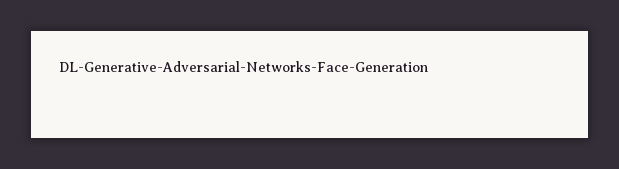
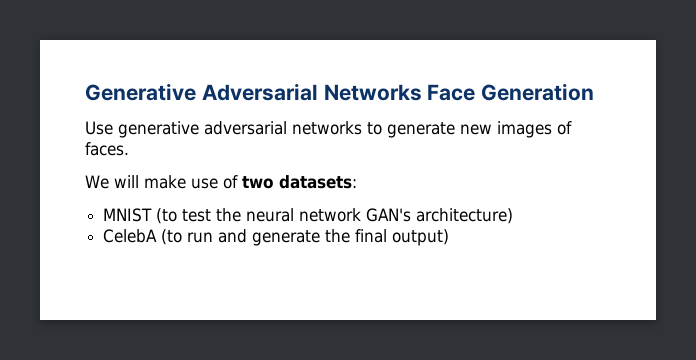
- DL-Generative-Adversarial-Networks-Face-Generation
+ Generative Adversarial Networks Face Generation
+ Use generative adversarial networks to generate new images of faces.
+ We will make use of two datasets:
+ MNIST (to test the neural network GAN's architecture)
+ CelebA (to run and generate the final output)

